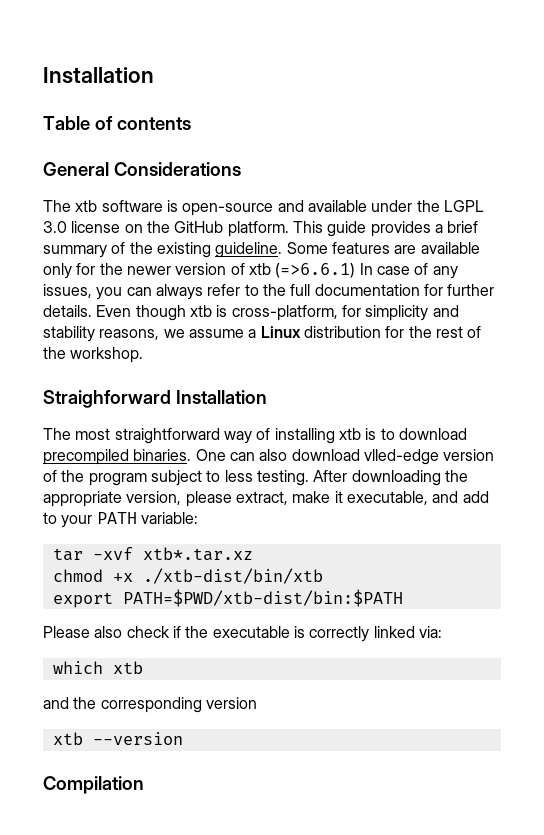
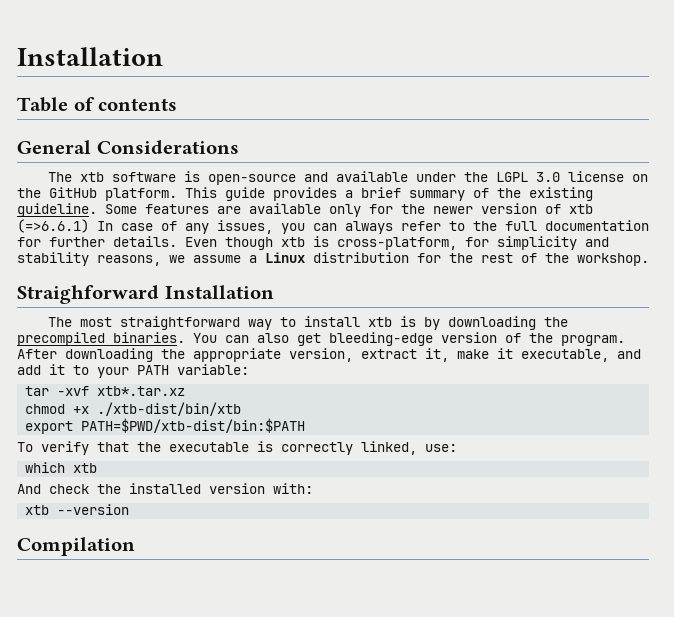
- The most straightforward way of installing xtb is to download precompiled binaries.
+ The most straightforward way to install xtb is by downloading the precompiled binaries.
- One can also download vlled-edge version of the program subject to less testing.
+ You can also get bleeding-edge version of the program.
- After downloading the appropriate version, please extract, make it executable, and add to your PATH variable:
+ After downloading the appropriate version, extract it, make it executable, and add it to your PATH variable:
- Please also check if the executable is correctly linked via:
+ To verify that the executable is correctly linked, use:
- and the corresponding version
+ And check the installed version with:

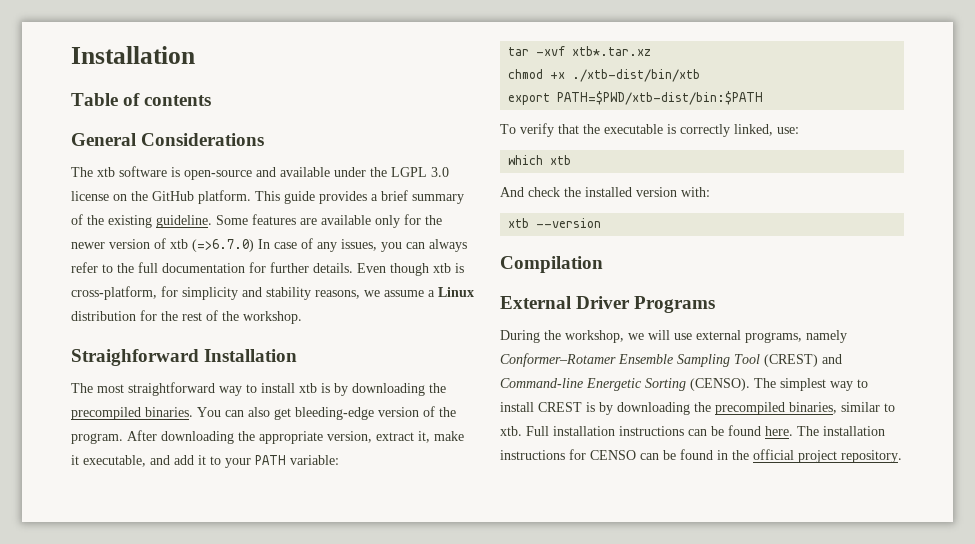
- Some features are available only for the newer version of xtb (=>6.6.1) In case of any issues, you can always refer to the full documentation for further details.
+ Some features are available only for the newer version of xtb (=>6.7.0) In case of any issues, you can always refer to the full documentation for further details.
+ External Driver Programs
+ During the workshop, we will use external programs, namely Conformer–Rotamer Ensemble Sampling Tool (CREST) and Command-line Energetic Sorting (CENSO). The simplest way to install CREST is by downloading the precompiled binaries, similar to xtb. Full installation instructions can be found here. The installation instructions for CENSO can be found in the official project repository.

